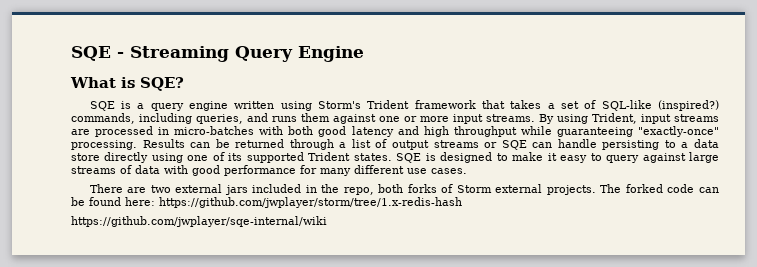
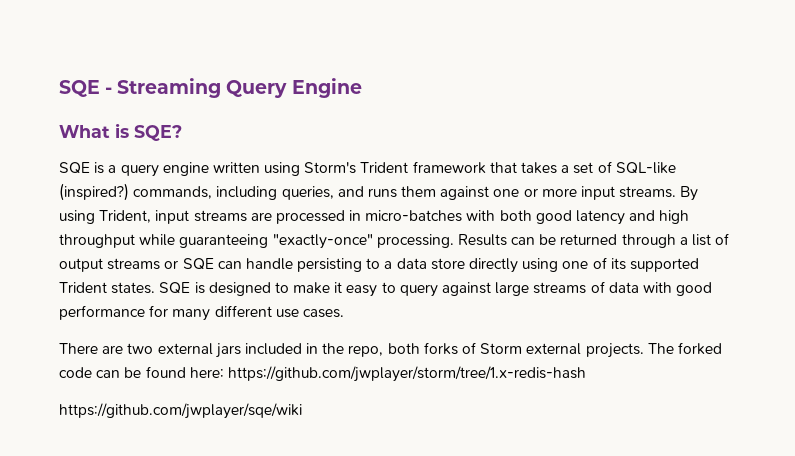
- https://github.com/jwplayer/sqe-internal/wiki
+ https://github.com/jwplayer/sqe/wiki

